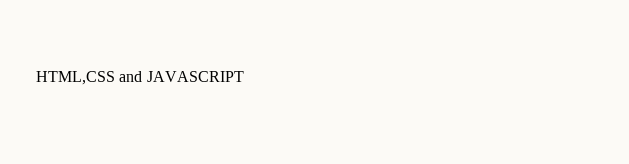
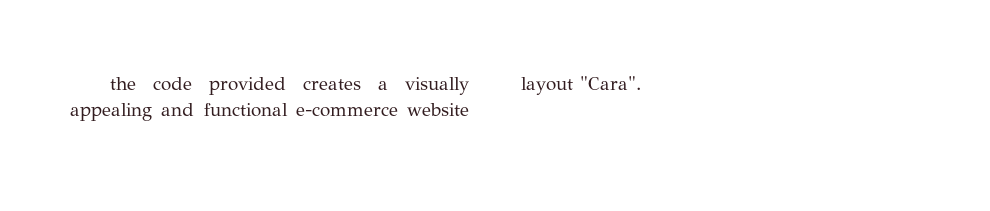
- HTML,CSS and JAVASCRIPT
+ the code provided creates a visually appealing and functional e-commerce website layout "Cara".

